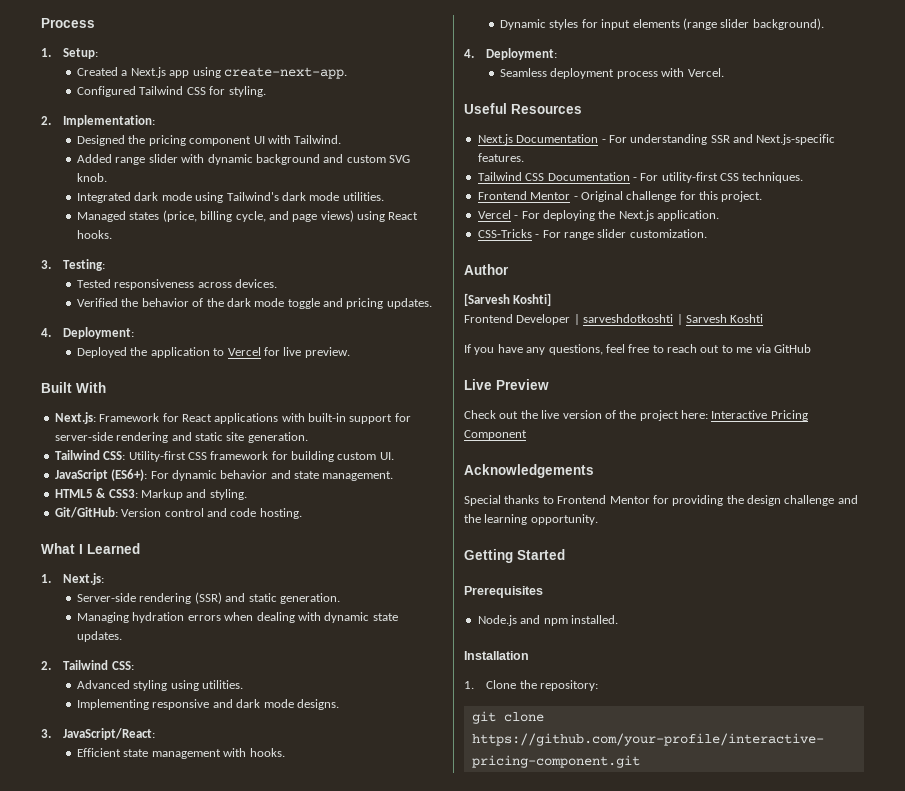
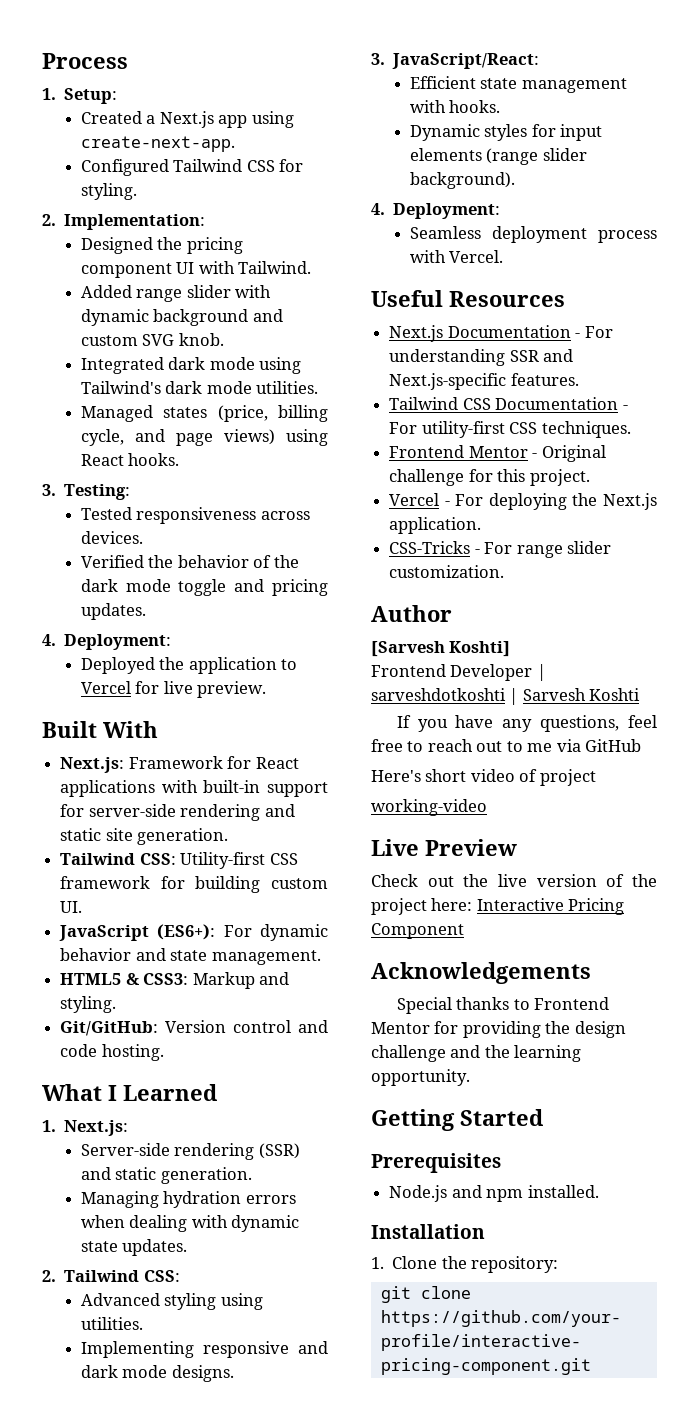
+ Here's short video of project
+ working-video

